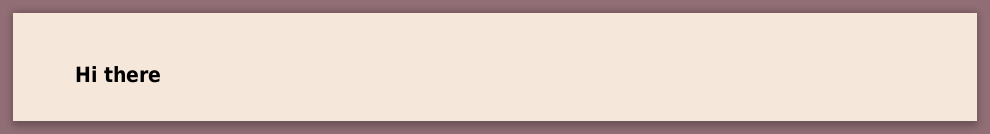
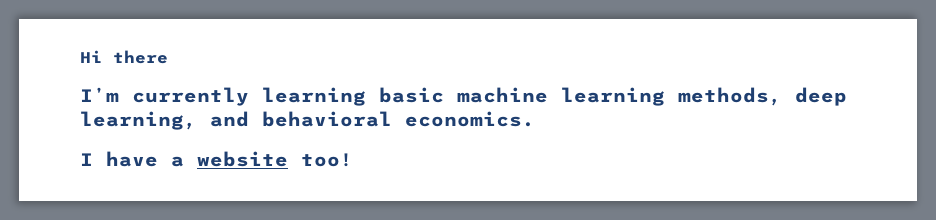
+ I’m currently learning basic machine learning methods, deep learning, and behavioral economics.
+ I have a website too!

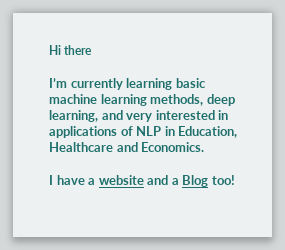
- I’m currently learning basic machine learning methods, deep learning, and behavioral economics.
+ I’m currently learning basic machine learning methods, deep learning, and very interested in applications of NLP in Education, Healthcare and Economics.
- I have a website too!
+ I have a website and a Blog too!

